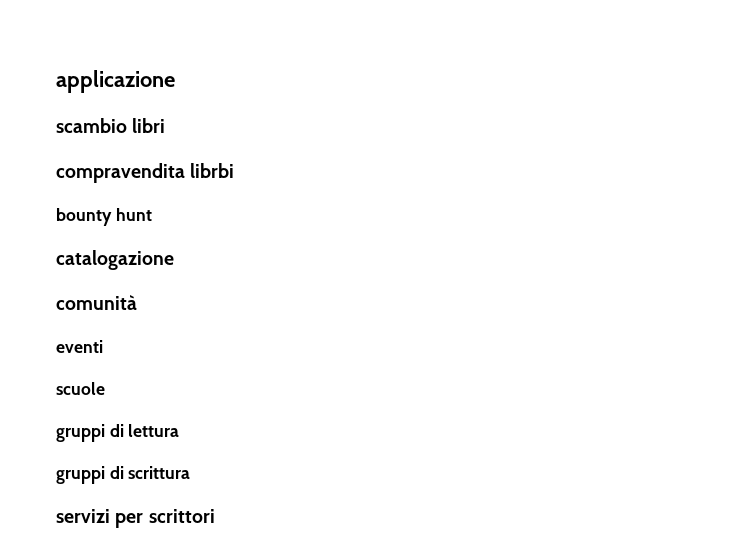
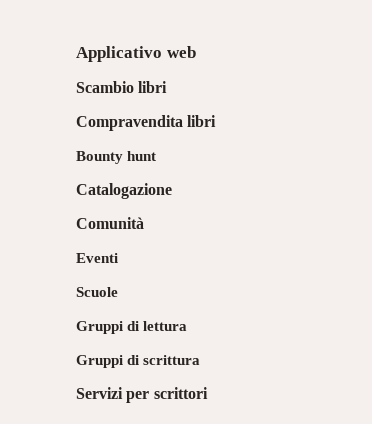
- applicazione
- scambio libri
- compravendita librbi
- bounty hunt
- catalogazione
- comunità
- eventi
- scuole
- gruppi di lettura
+ Applicativo web
+ Scambio libri
+ Compravendita libri
+ Bounty hunt
+ Catalogazione
+ Comunità
+ Eventi
+ Scuole
+ Gruppi di lettura
- gruppi di scrittura
+ Gruppi di scrittura
- servizi per scrittori
+ Servizi per scrittori

